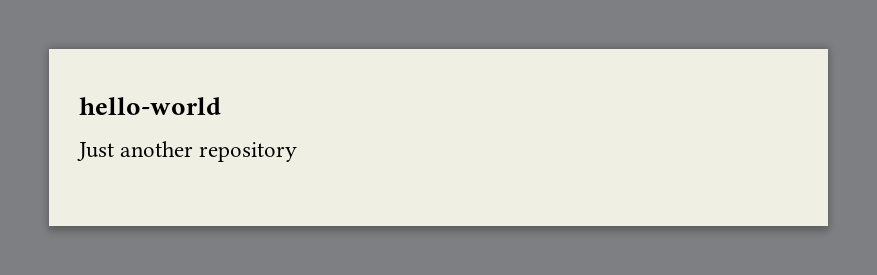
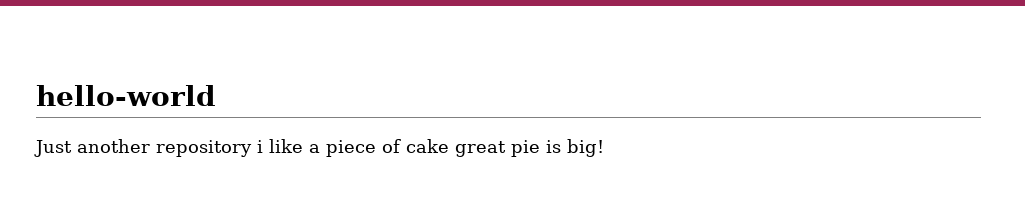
- Just another repository
+ Just another repository i like a piece of cake great pie is big!

